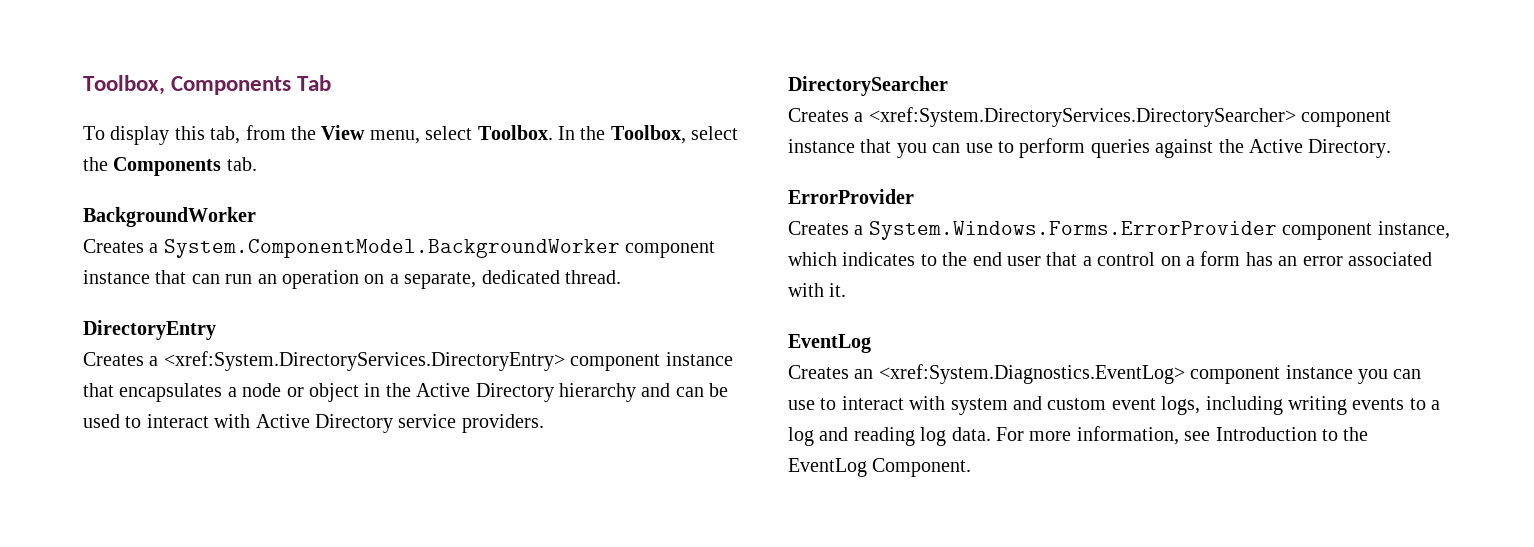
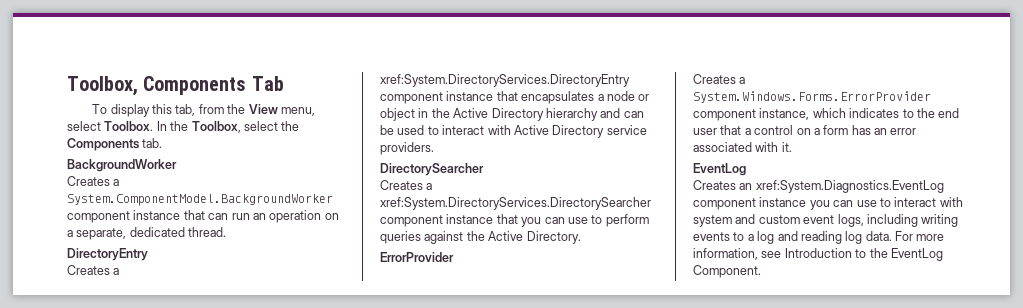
- Creates a <xref:System.DirectoryServices.DirectoryEntry> component instance that encapsulates a node or object in the Active Directory hierarchy and can be used to interact with Active Directory service providers.
+ Creates a xref:System.DirectoryServices.DirectoryEntry component instance that encapsulates a node or object in the Active Directory hierarchy and can be used to interact with Active Directory service providers.
- Creates a <xref:System.DirectoryServices.DirectorySearcher> component instance that you can use to perform queries against the Active Directory.
+ Creates a xref:System.DirectoryServices.DirectorySearcher component instance that you can use to perform queries against the Active Directory.
- Creates an <xref:System.Diagnostics.EventLog> component instance you can use to interact with system and custom event logs, including writing events to a log and reading log data.
+ Creates an xref:System.Diagnostics.EventLog component instance you can use to interact with system and custom event logs, including writing events to a log and reading log data.

